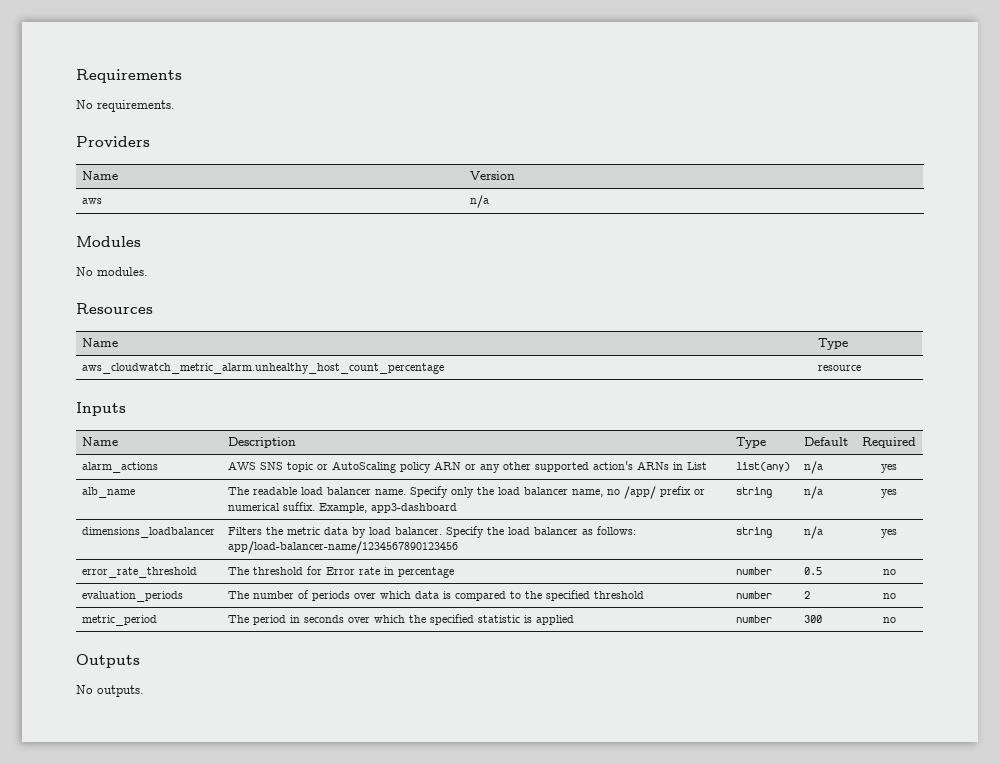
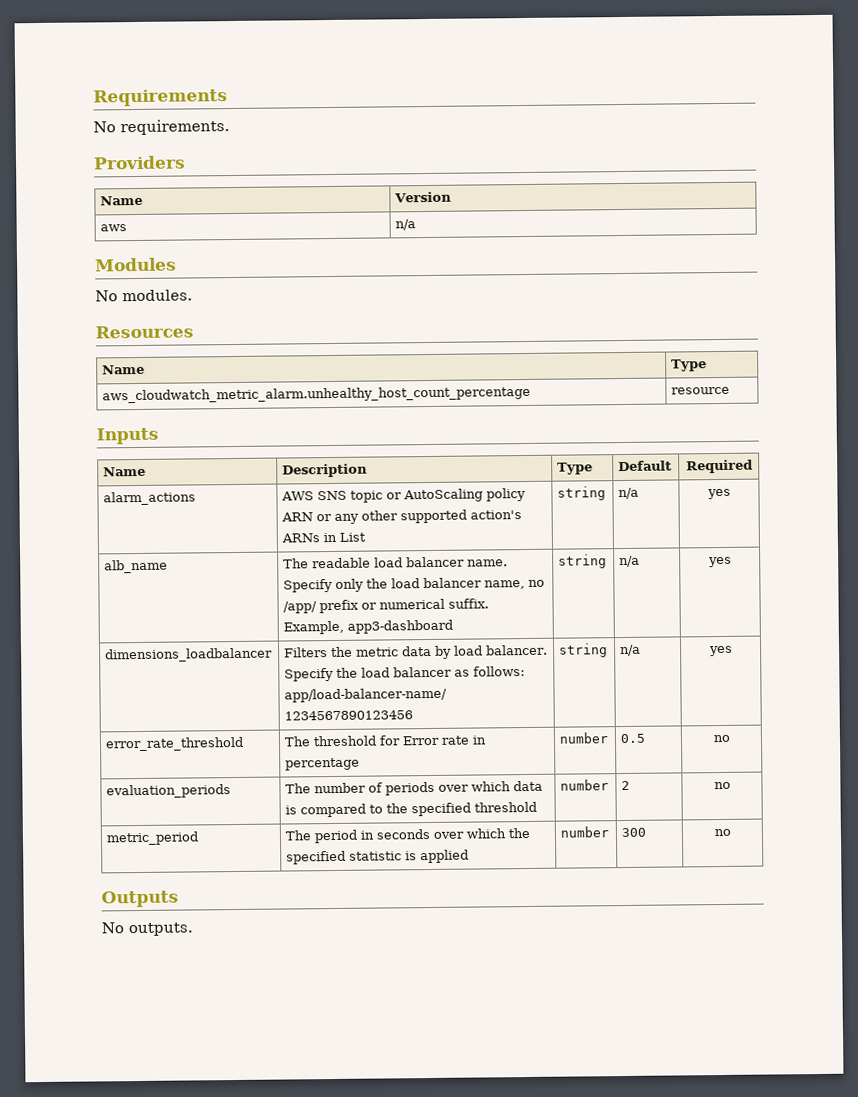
- alarm_actions | AWS SNS topic or AutoScaling policy ARN or any other supported action's ARNs in List | list(any) | n/a | yes
+ alarm_actions | AWS SNS topic or AutoScaling policy ARN or any other supported action's ARNs in List | string | n/a | yes

